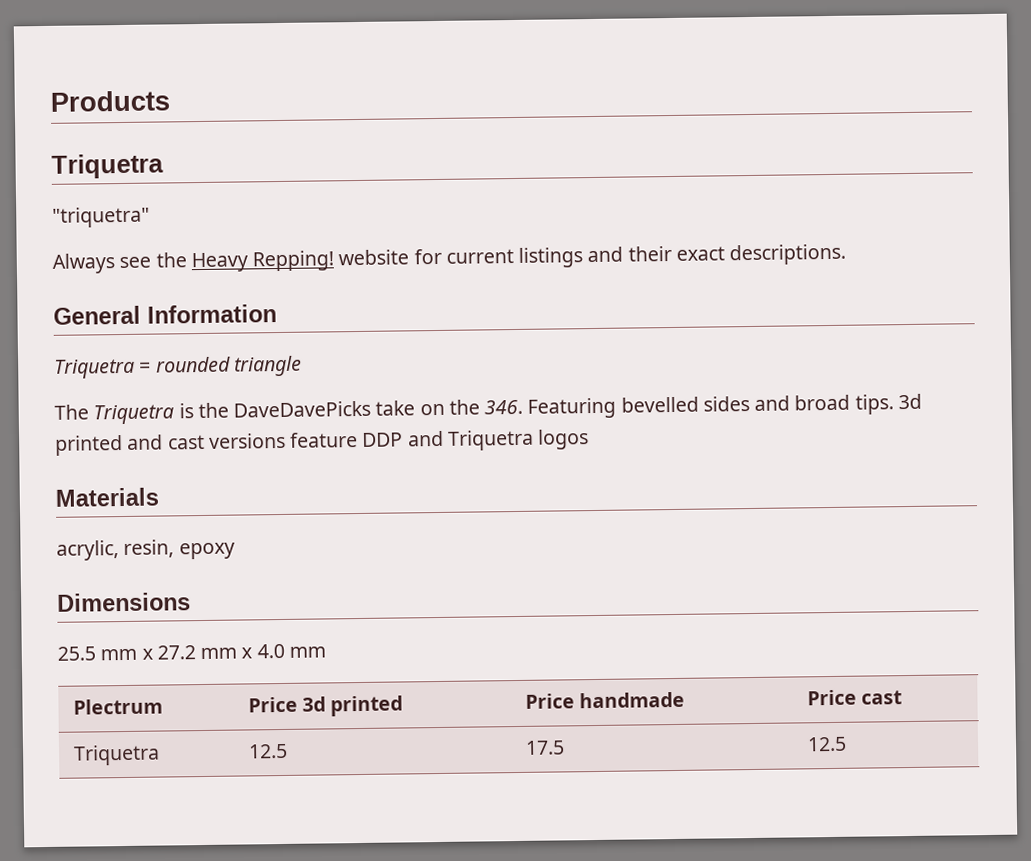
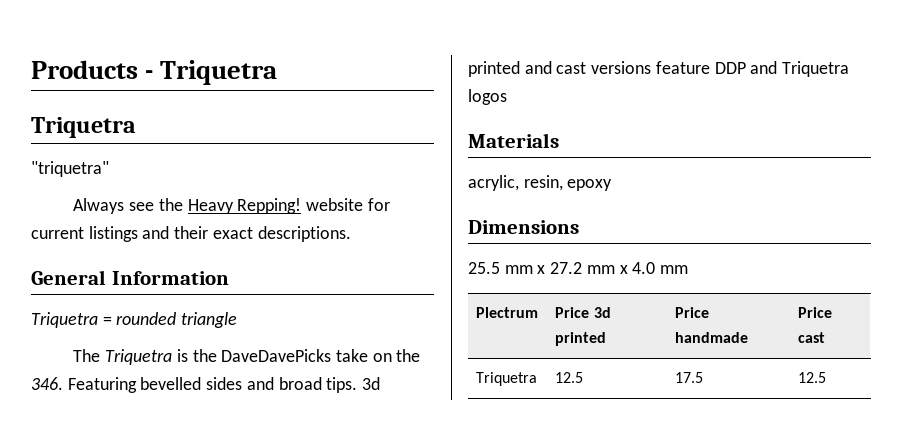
- Products
+ Products - Triquetra

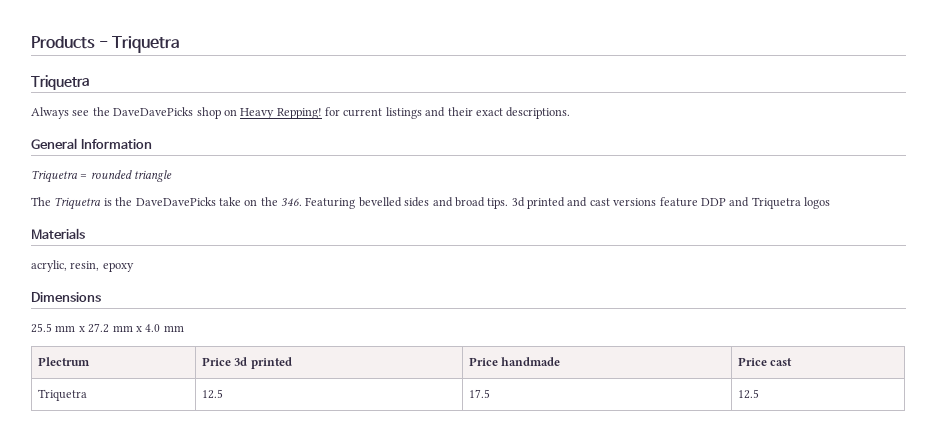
- "triquetra"
- Always see the Heavy Repping! website for current listings and their exact descriptions.
+ Always see the DaveDavePicks shop on Heavy Repping! for current listings and their exact descriptions.

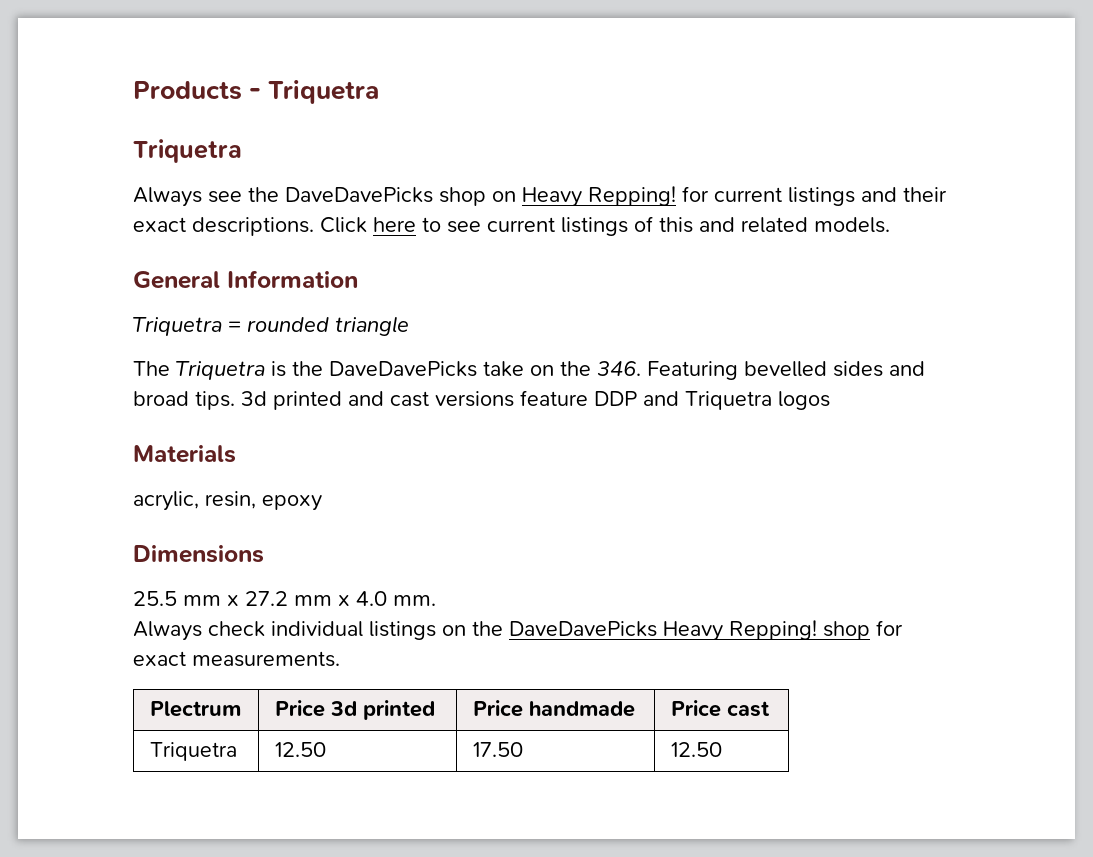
+ Click here to see current listings of this and related models.
- 25.5 mm x 27.2 mm x 4.0 mm
+ 25.5 mm x 27.2 mm x 4.0 mm.
+ Always check individual listings on the DaveDavePicks Heavy Repping! shop for exact measurements.
- Triquetra | 12.5 | 17.5 | 12.5
+ Triquetra | 12.50 | 17.50 | 12.50

